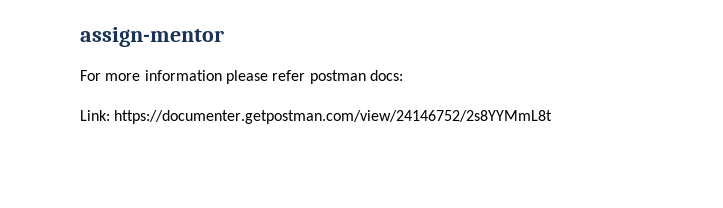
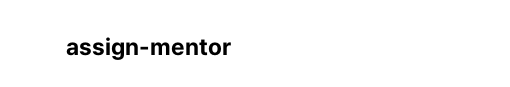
- For more information please refer postman docs:
- Link: https://documenter.getpostman.com/view/24146752/2s8YYMmL8t

